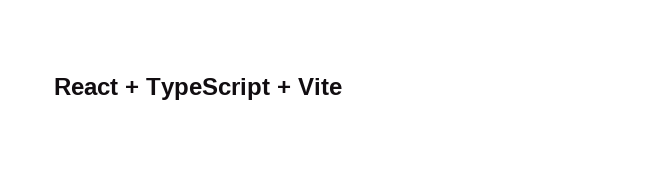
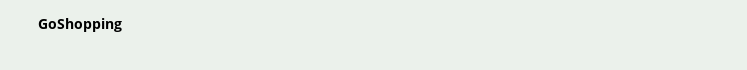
- React + TypeScript + Vite
+ GoShopping

